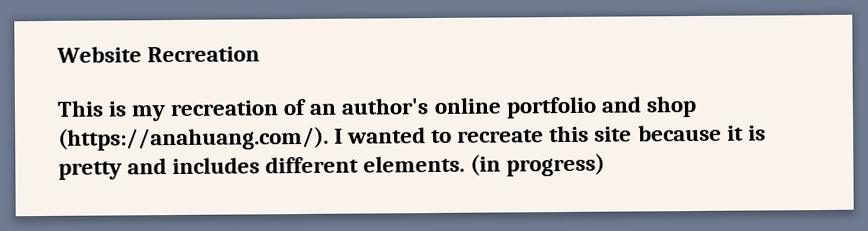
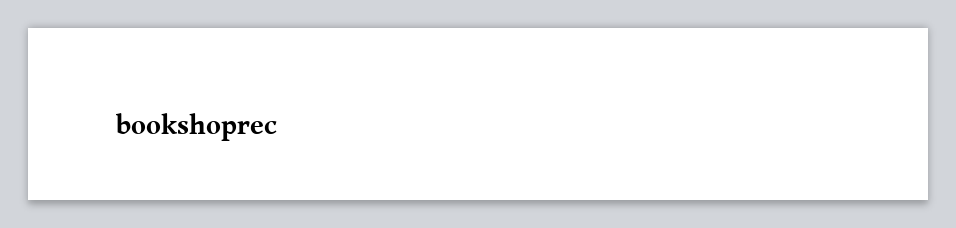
- Website Recreation
- This is my recreation of an author's online portfolio and shop (https://anahuang.com/). I wanted to recreate this site because it is pretty and includes different elements. (in progress)
+ bookshoprec

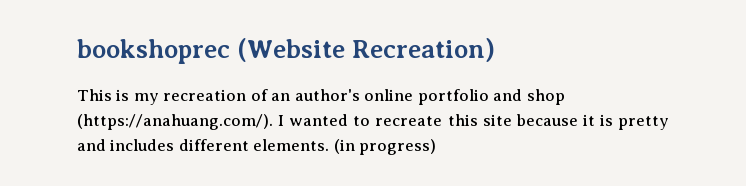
- bookshoprec
+ bookshoprec (Website Recreation)
+ This is my recreation of an author's online portfolio and shop (https://anahuang.com/). I wanted to recreate this site because it is pretty and includes different elements. (in progress)

